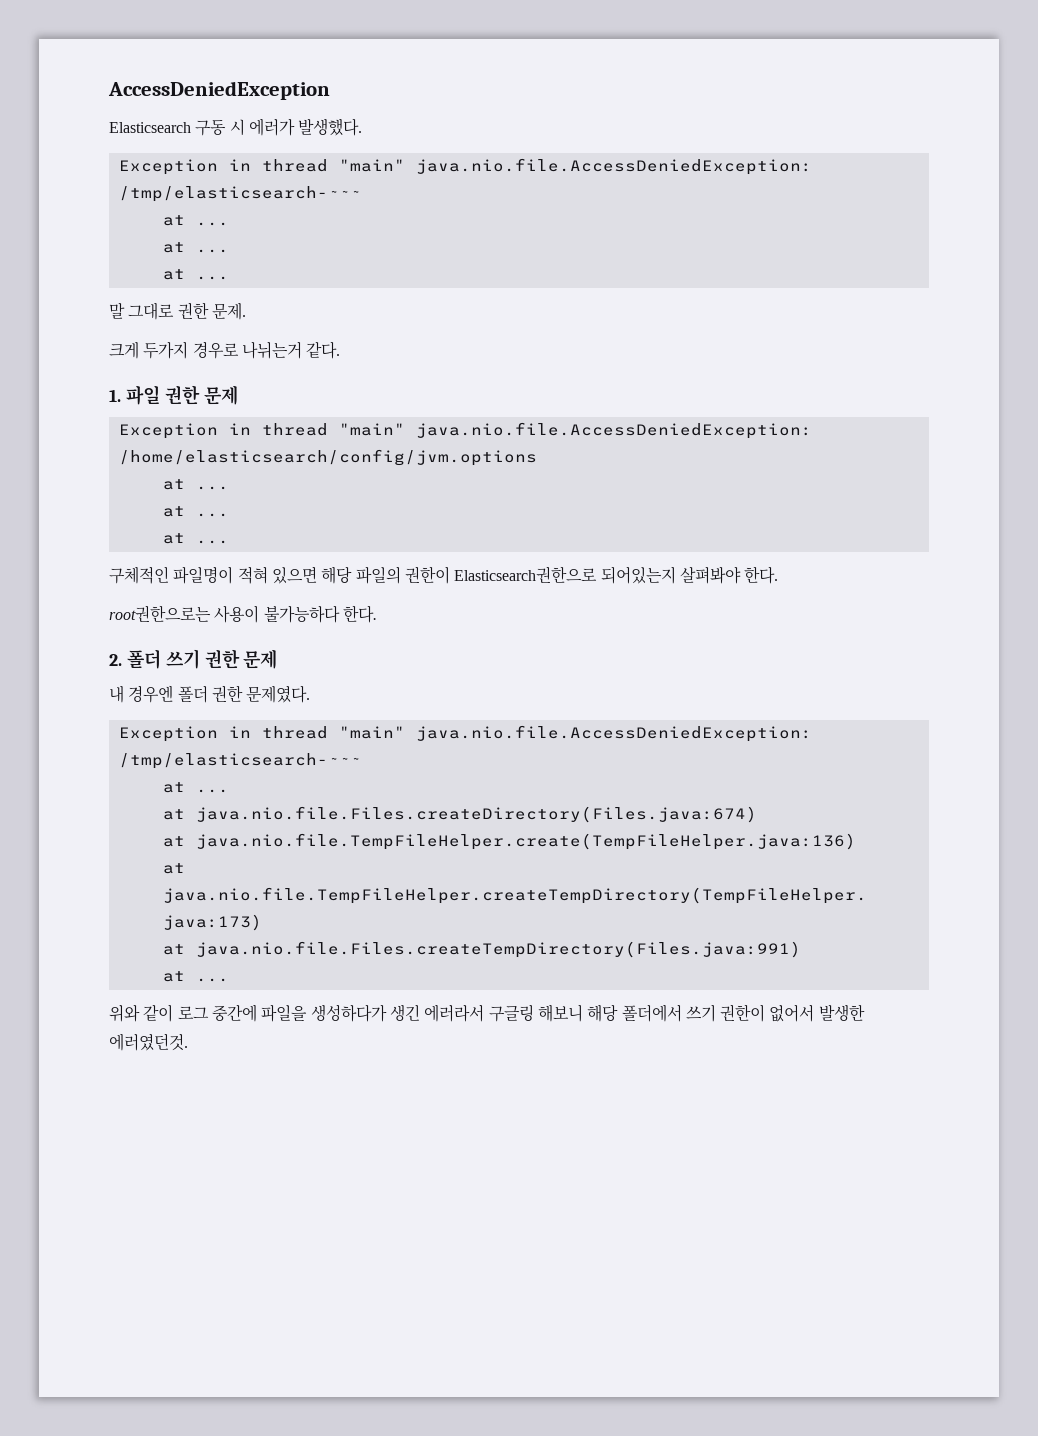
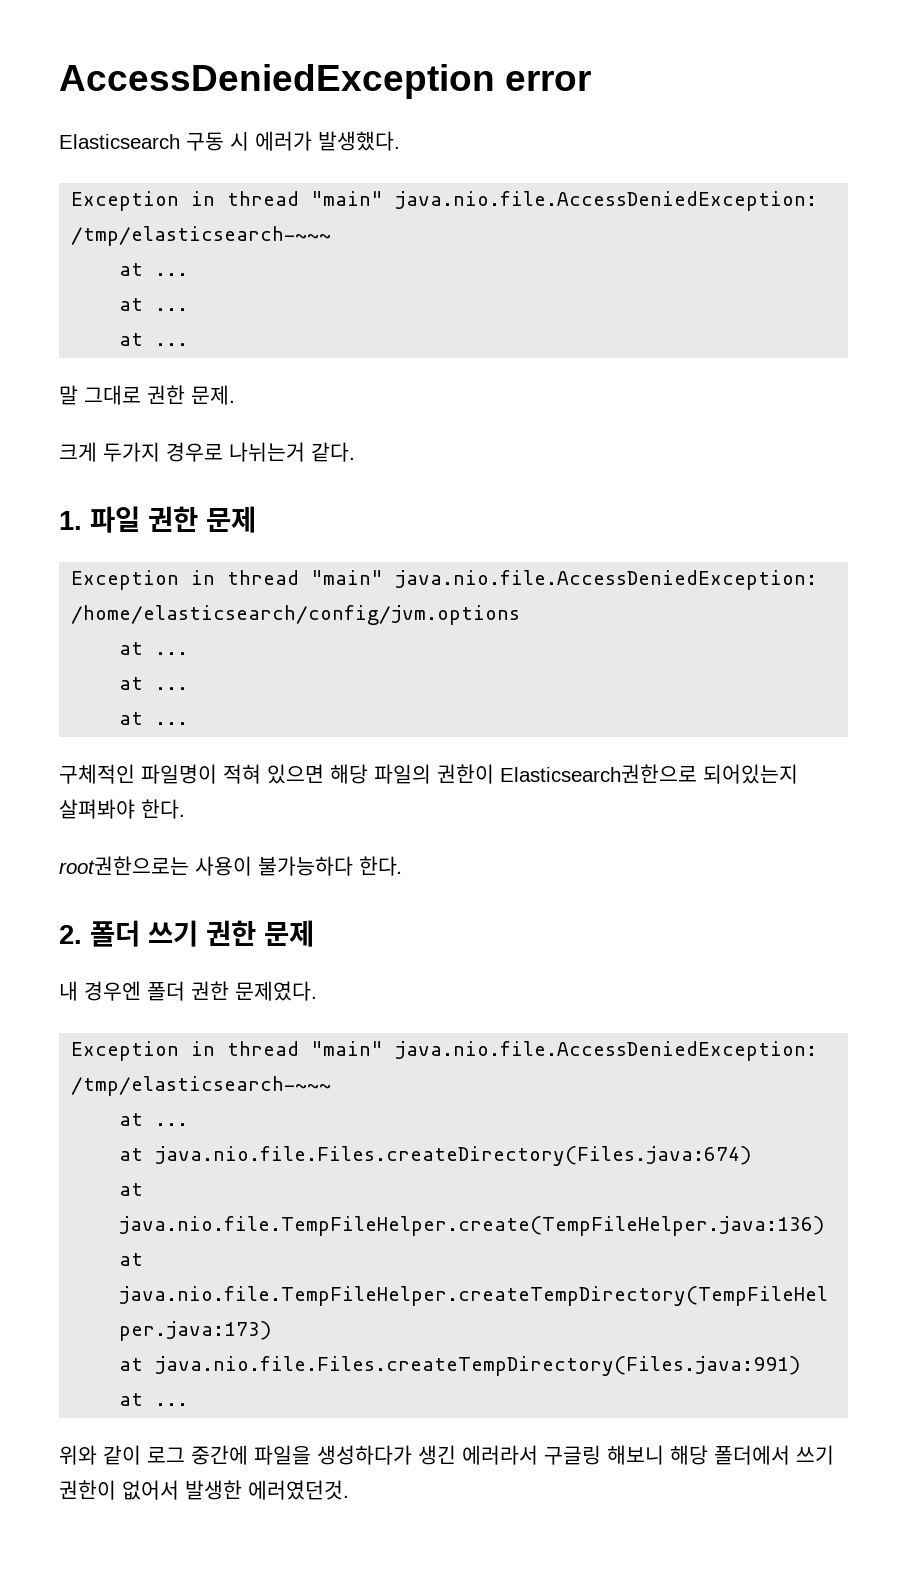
- AccessDeniedException
+ AccessDeniedException error

